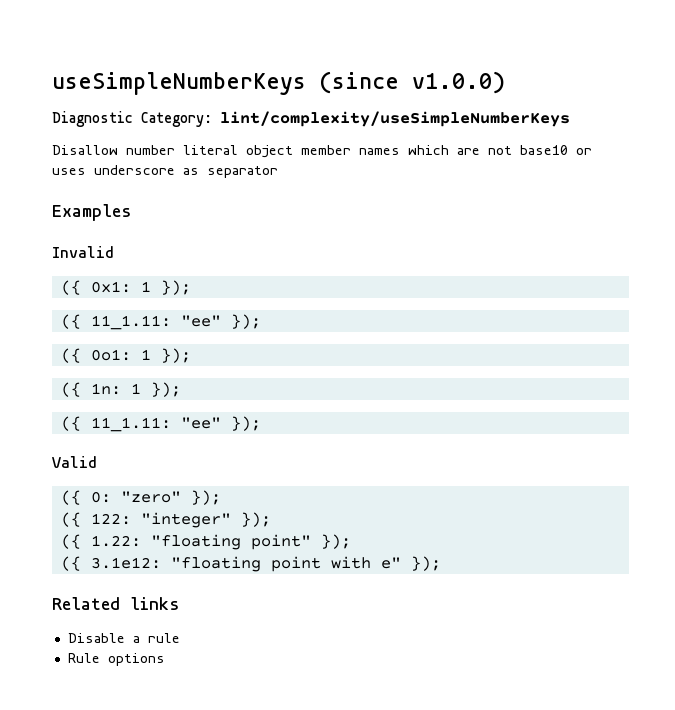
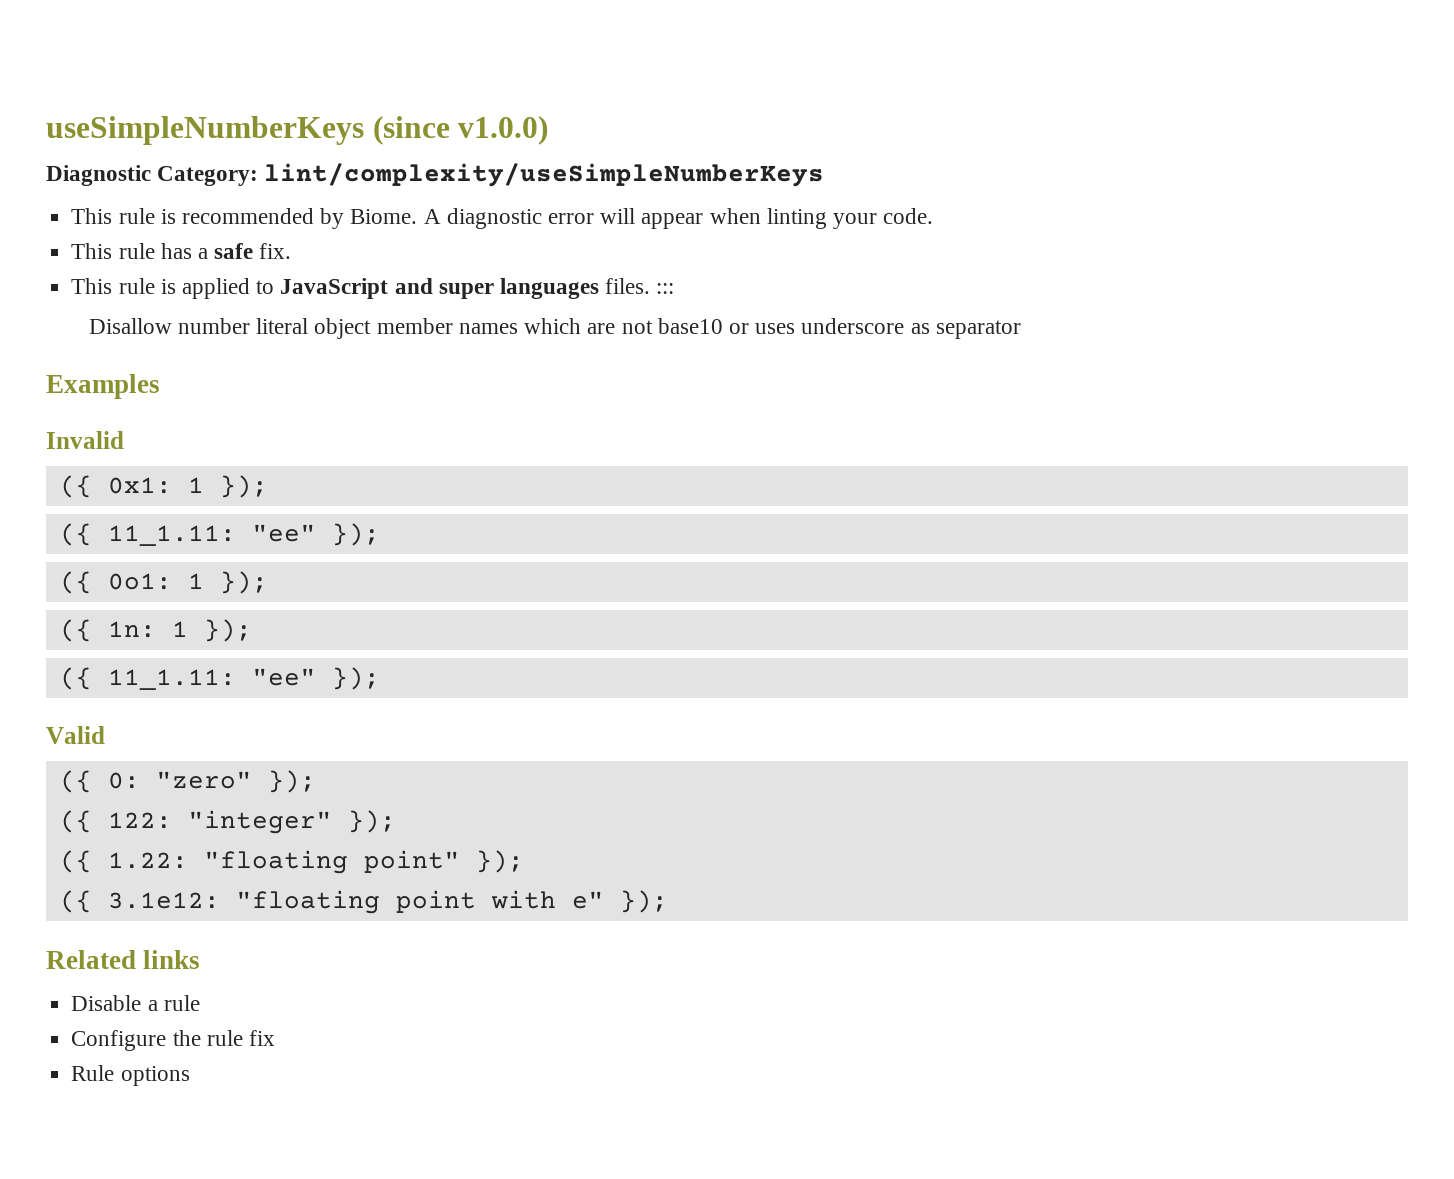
+ This rule is recommended by Biome. A diagnostic error will appear when linting your code.
+ This rule has a safe fix.
+ This rule is applied to JavaScript and super languages files. :::
+ Configure the rule fix

